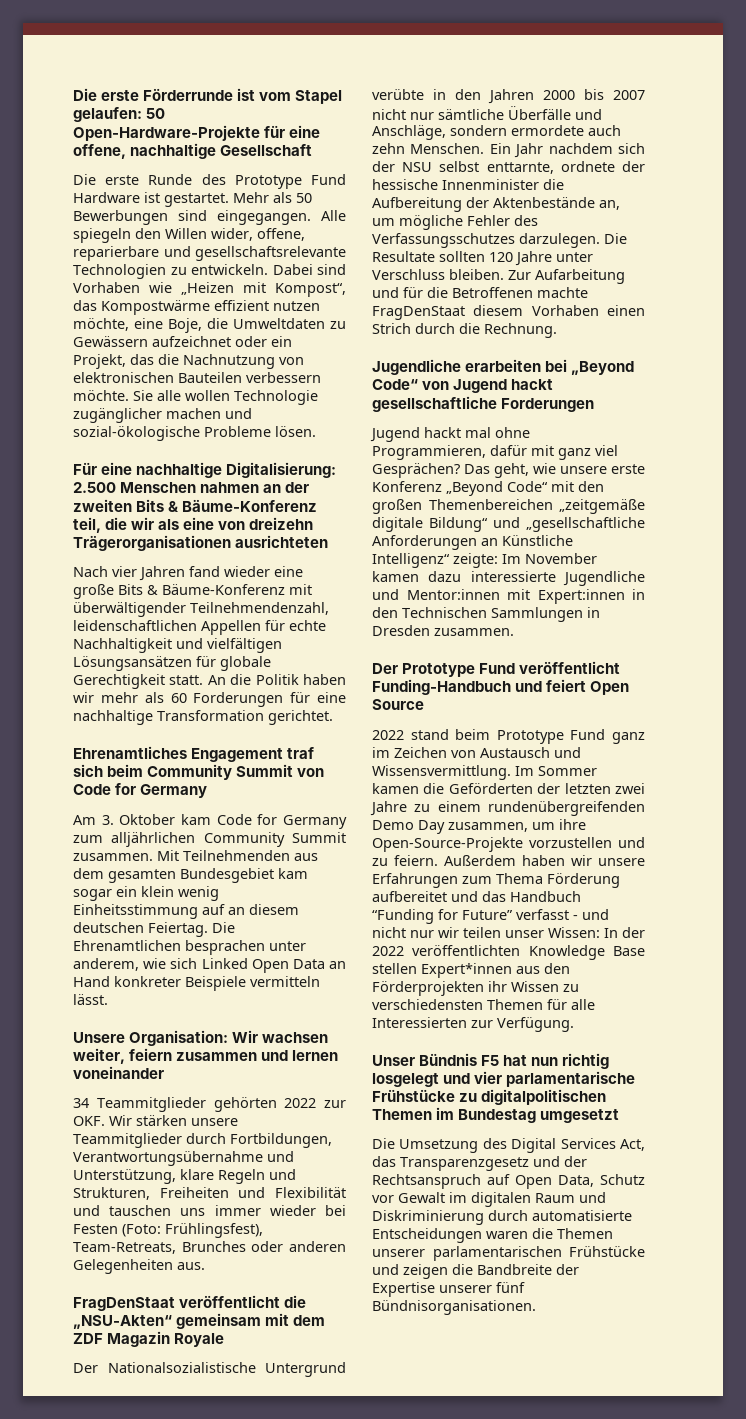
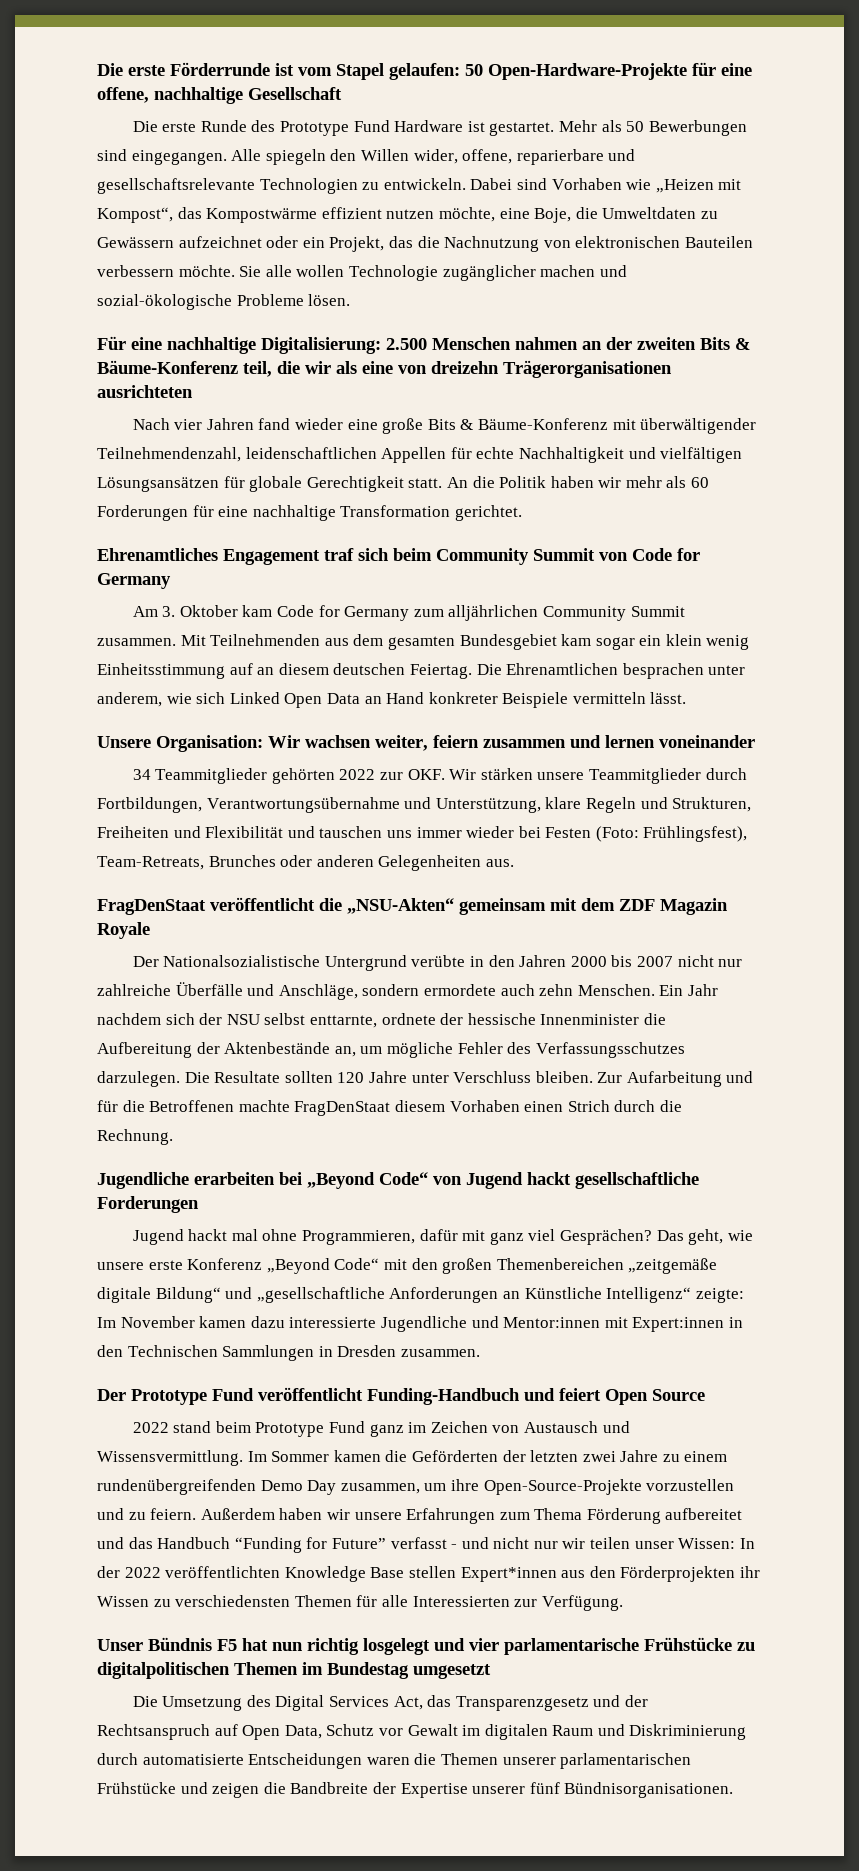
- Der Nationalsozialistische Untergrund verübte in den Jahren 2000 bis 2007 nicht nur sämtliche Überfälle und Anschläge, sondern ermordete auch zehn Menschen.
+ Der Nationalsozialistische Untergrund verübte in den Jahren 2000 bis 2007 nicht nur zahlreiche Überfälle und Anschläge, sondern ermordete auch zehn Menschen.

